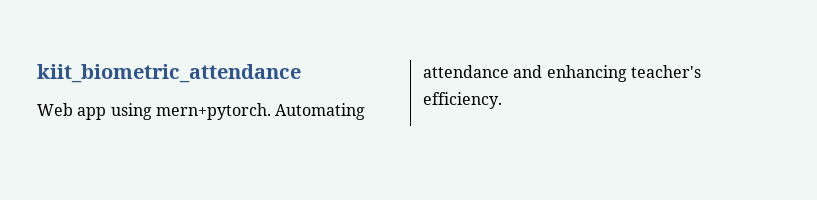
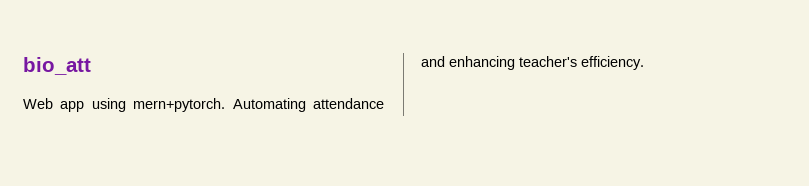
- kiit_biometric_attendance
+ bio_att

